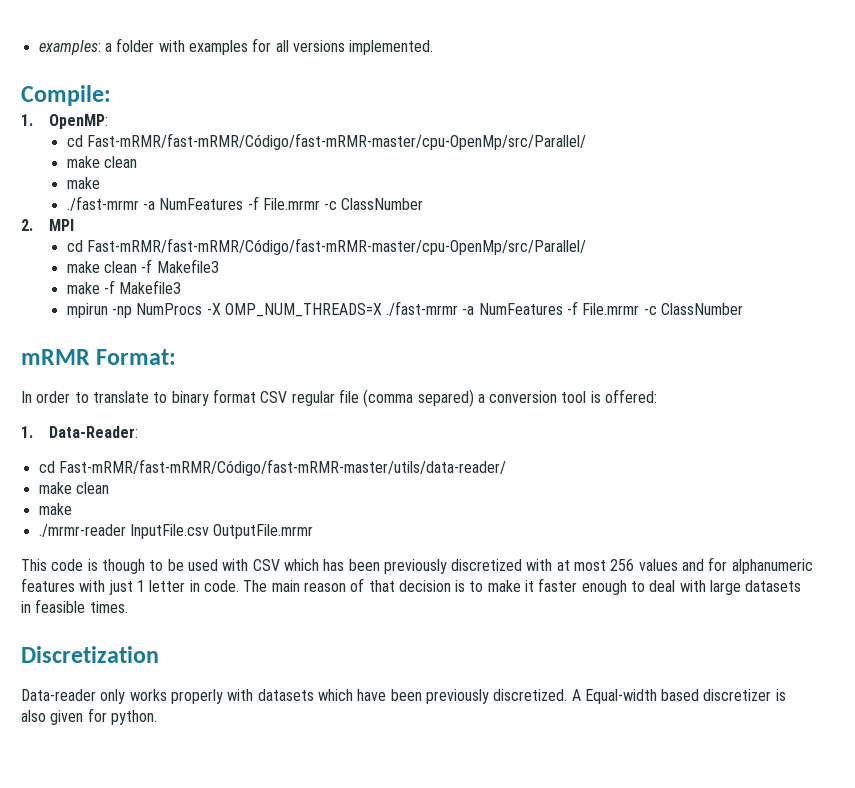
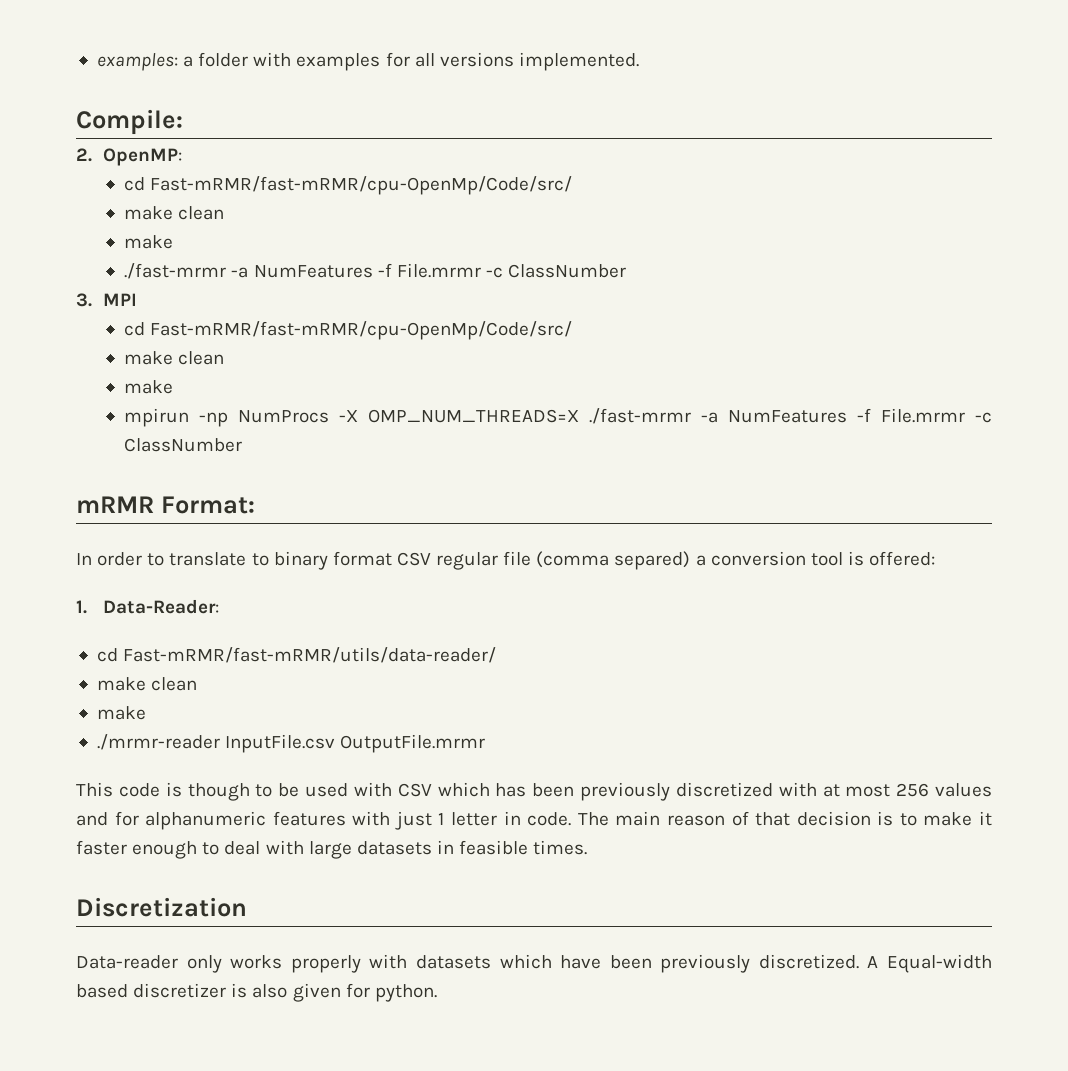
- 1. OpenMP:
- cd Fast-mRMR/fast-mRMR/Código/fast-mRMR-master/cpu-OpenMp/src/Parallel/
+ 2. OpenMP:
+ cd Fast-mRMR/fast-mRMR/cpu-OpenMp/Code/src/
- 2. MPI
- cd Fast-mRMR/fast-mRMR/Código/fast-mRMR-master/cpu-OpenMp/src/Parallel/
- make clean -f Makefile3
- make -f Makefile3
+ 3. MPI
+ cd Fast-mRMR/fast-mRMR/cpu-OpenMp/Code/src/
+ make clean
+ make
- cd Fast-mRMR/fast-mRMR/Código/fast-mRMR-master/utils/data-reader/
+ cd Fast-mRMR/fast-mRMR/utils/data-reader/

